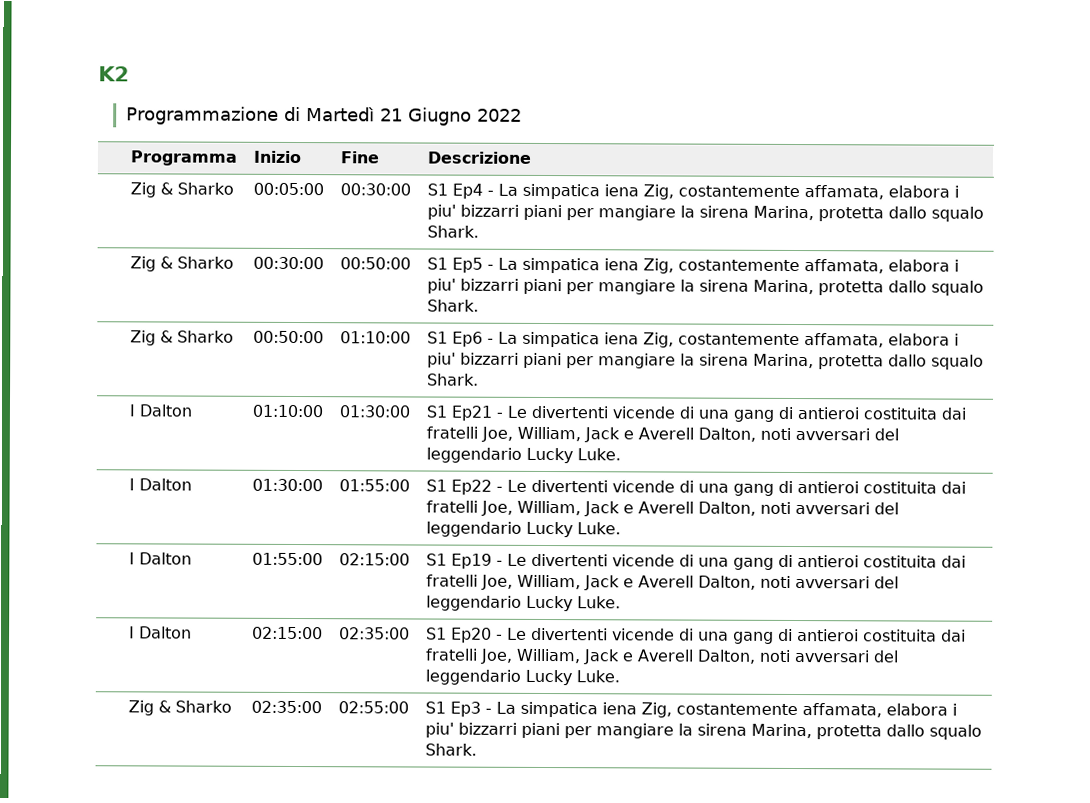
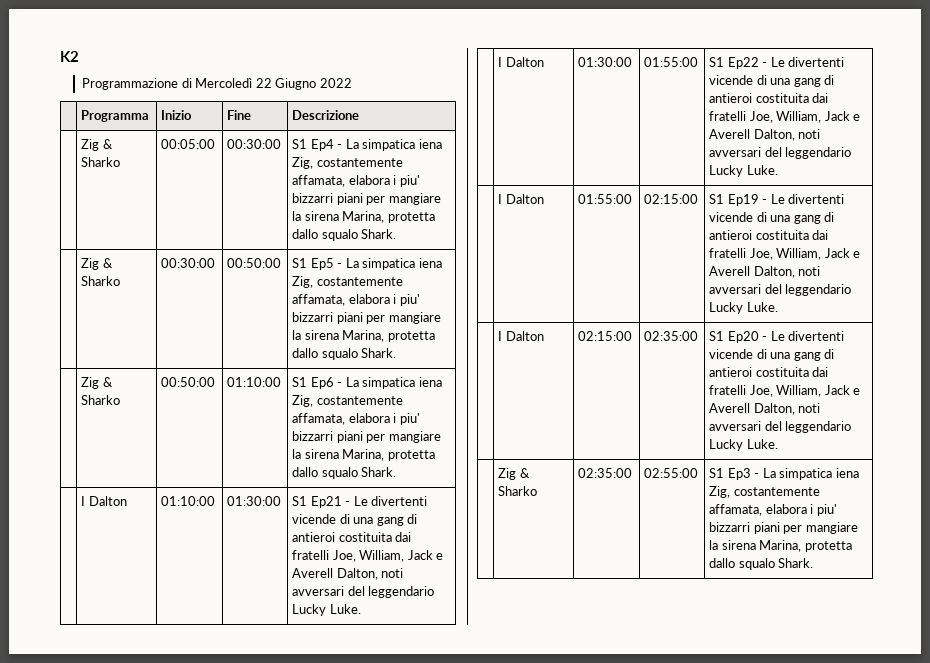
- Programmazione di Martedì 21 Giugno 2022
+ Programmazione di Mercoledì 22 Giugno 2022

